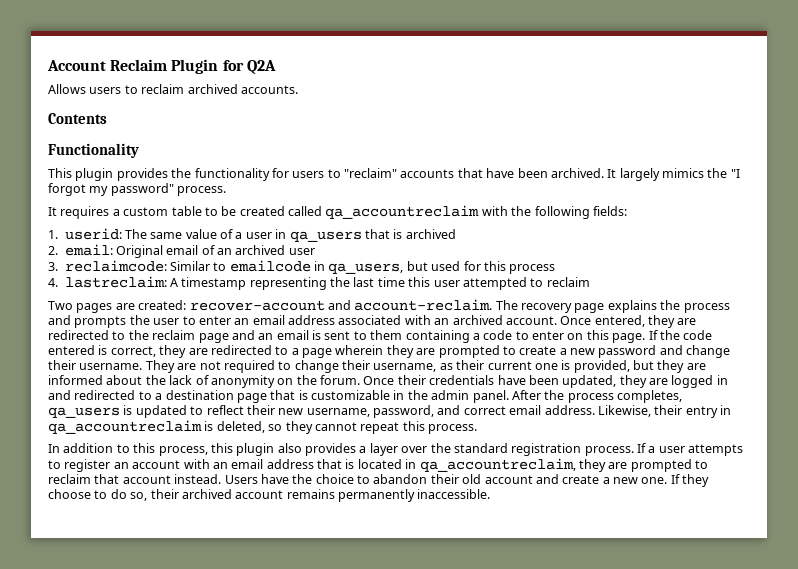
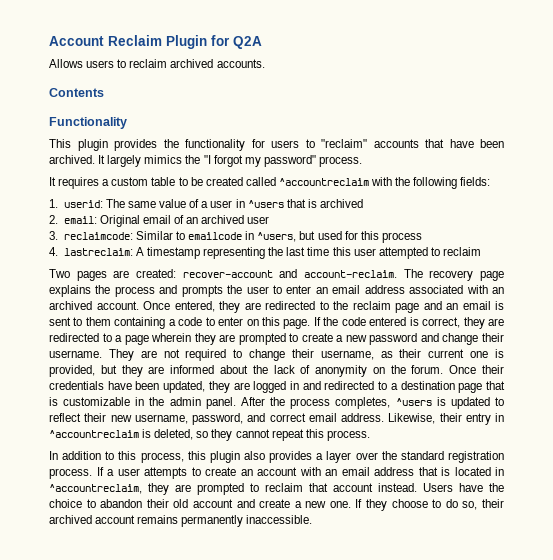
- It requires a custom table to be created called qa_accountreclaim with the following fields:
+ It requires a custom table to be created called ^accountreclaim with the following fields:
- 1. userid: The same value of a user in qa_users that is archived
+ 1. userid: The same value of a user in ^users that is archived
- 3. reclaimcode: Similar to emailcode in qa_users, but used for this process
+ 3. reclaimcode: Similar to emailcode in ^users, but used for this process
- After the process completes, qa_users is updated to reflect their new username, password, and correct email address.
+ After the process completes, ^users is updated to reflect their new username, password, and correct email address.
- Likewise, their entry in qa_accountreclaim is deleted, so they cannot repeat this process.
+ Likewise, their entry in ^accountreclaim is deleted, so they cannot repeat this process.
- If a user attempts to register an account with an email address that is located in qa_accountreclaim, they are prompted to reclaim that account instead.
+ If a user attempts to create an account with an email address that is located in ^accountreclaim, they are prompted to reclaim that account instead.

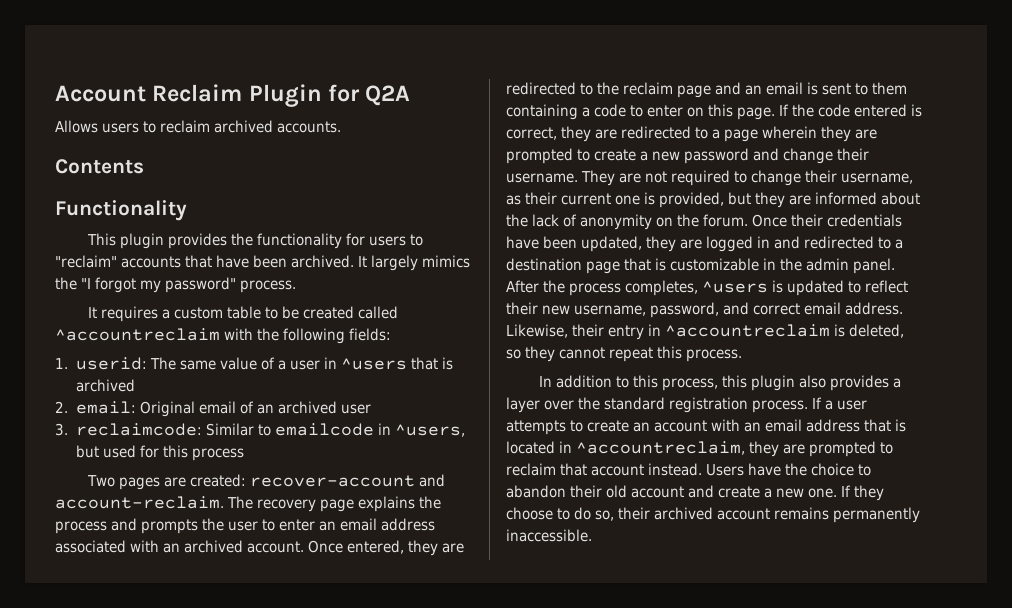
- 4. lastreclaim: A timestamp representing the last time this user attempted to reclaim

